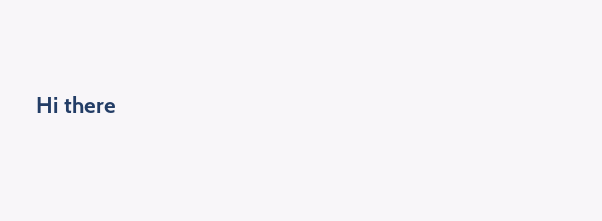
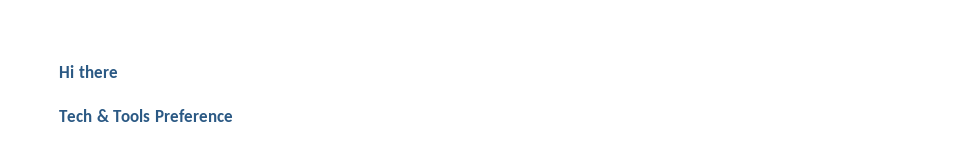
+ Tech & Tools Preference

